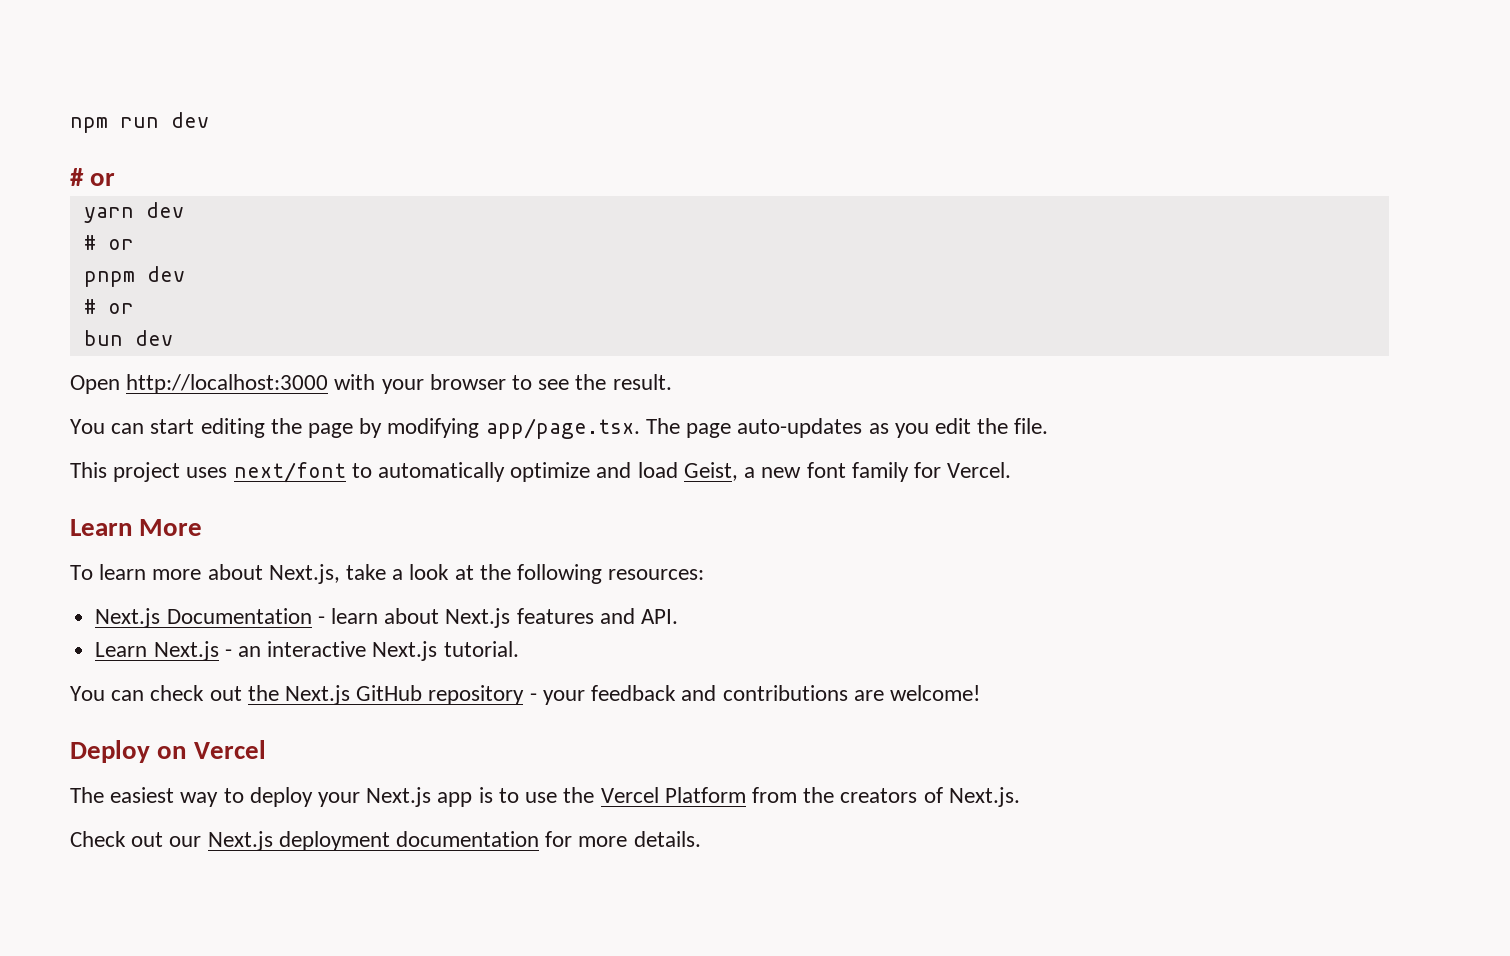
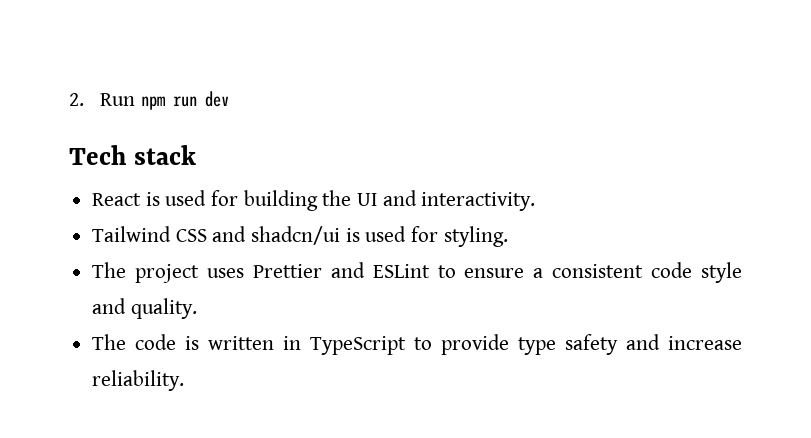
- npm run dev
- # or
- yarn dev
- # or
- pnpm dev
- # or
- bun dev
- Open http://localhost:3000 with your browser to see the result.
- You can start editing the page by modifying app/page.tsx. The page auto-updates as you edit the file.
- This project uses next/font to automatically optimize and load Geist, a new font family for Vercel.
- Learn More
- To learn more about Next.js, take a look at the following resources:
- Next.js Documentation - learn about Next.js features and API.
- Learn Next.js - an interactive Next.js tutorial.
- You can check out the Next.js GitHub repository - your feedback and contributions are welcome!
- Deploy on Vercel
- The easiest way to deploy your Next.js app is to use the Vercel Platform from the creators of Next.js.
- Check out our Next.js deployment documentation for more details.
+ 2. Run npm run dev
+ Tech stack
+ React is used for building the UI and interactivity.
+ Tailwind CSS and shadcn/ui is used for styling.
+ The project uses Prettier and ESLint to ensure a consistent code style and quality.
+ The code is written in TypeScript to provide type safety and increase reliability.

